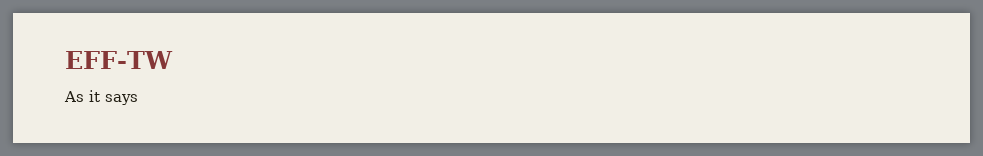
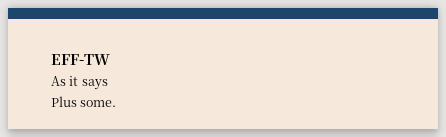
+ Plus some.

